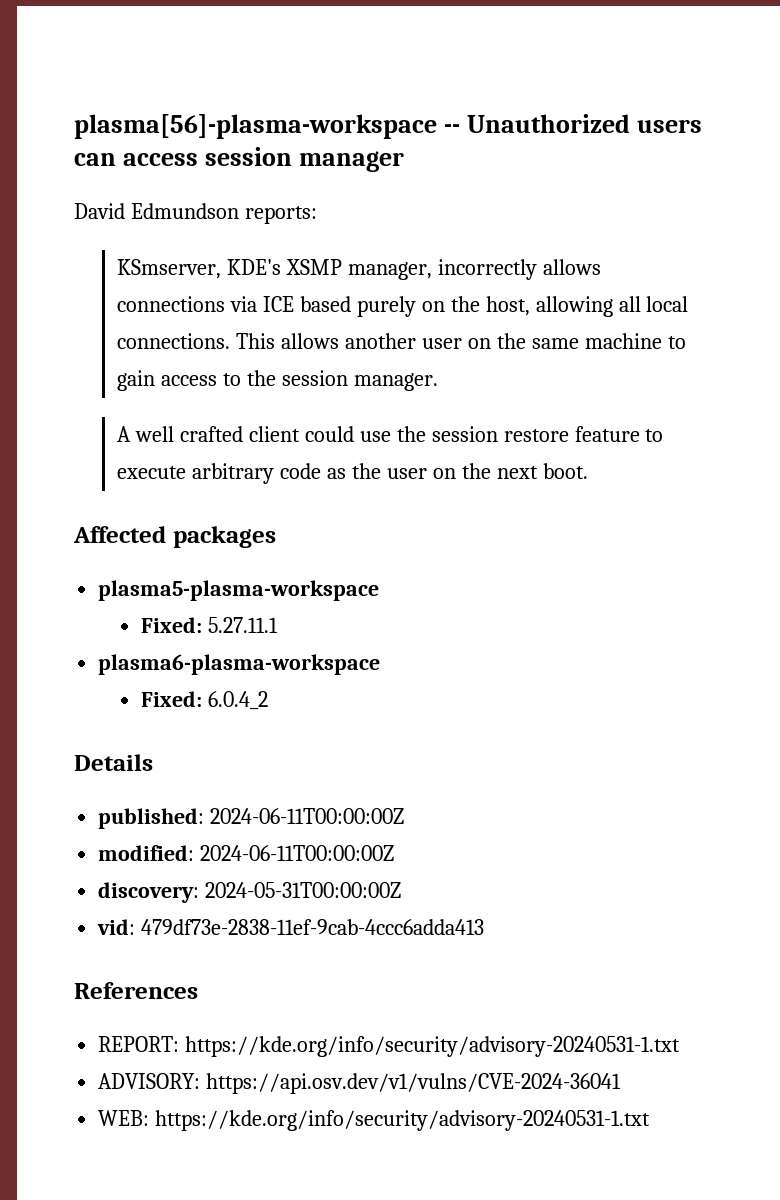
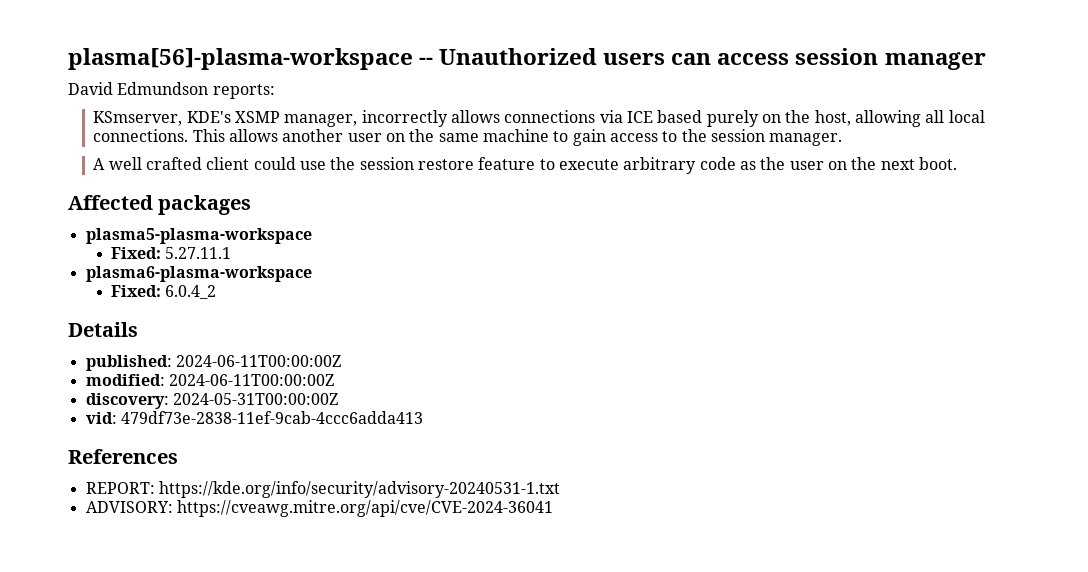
- ADVISORY: https://api.osv.dev/v1/vulns/CVE-2024-36041
- WEB: https://kde.org/info/security/advisory-20240531-1.txt
+ ADVISORY: https://cveawg.mitre.org/api/cve/CVE-2024-36041

